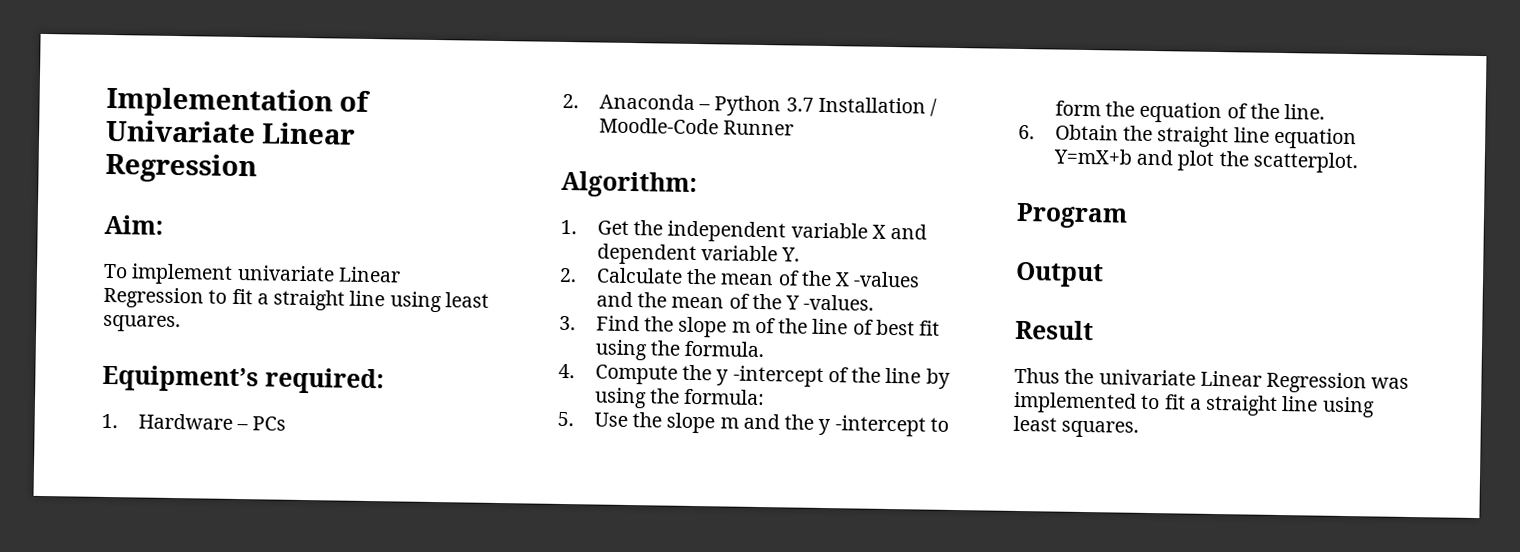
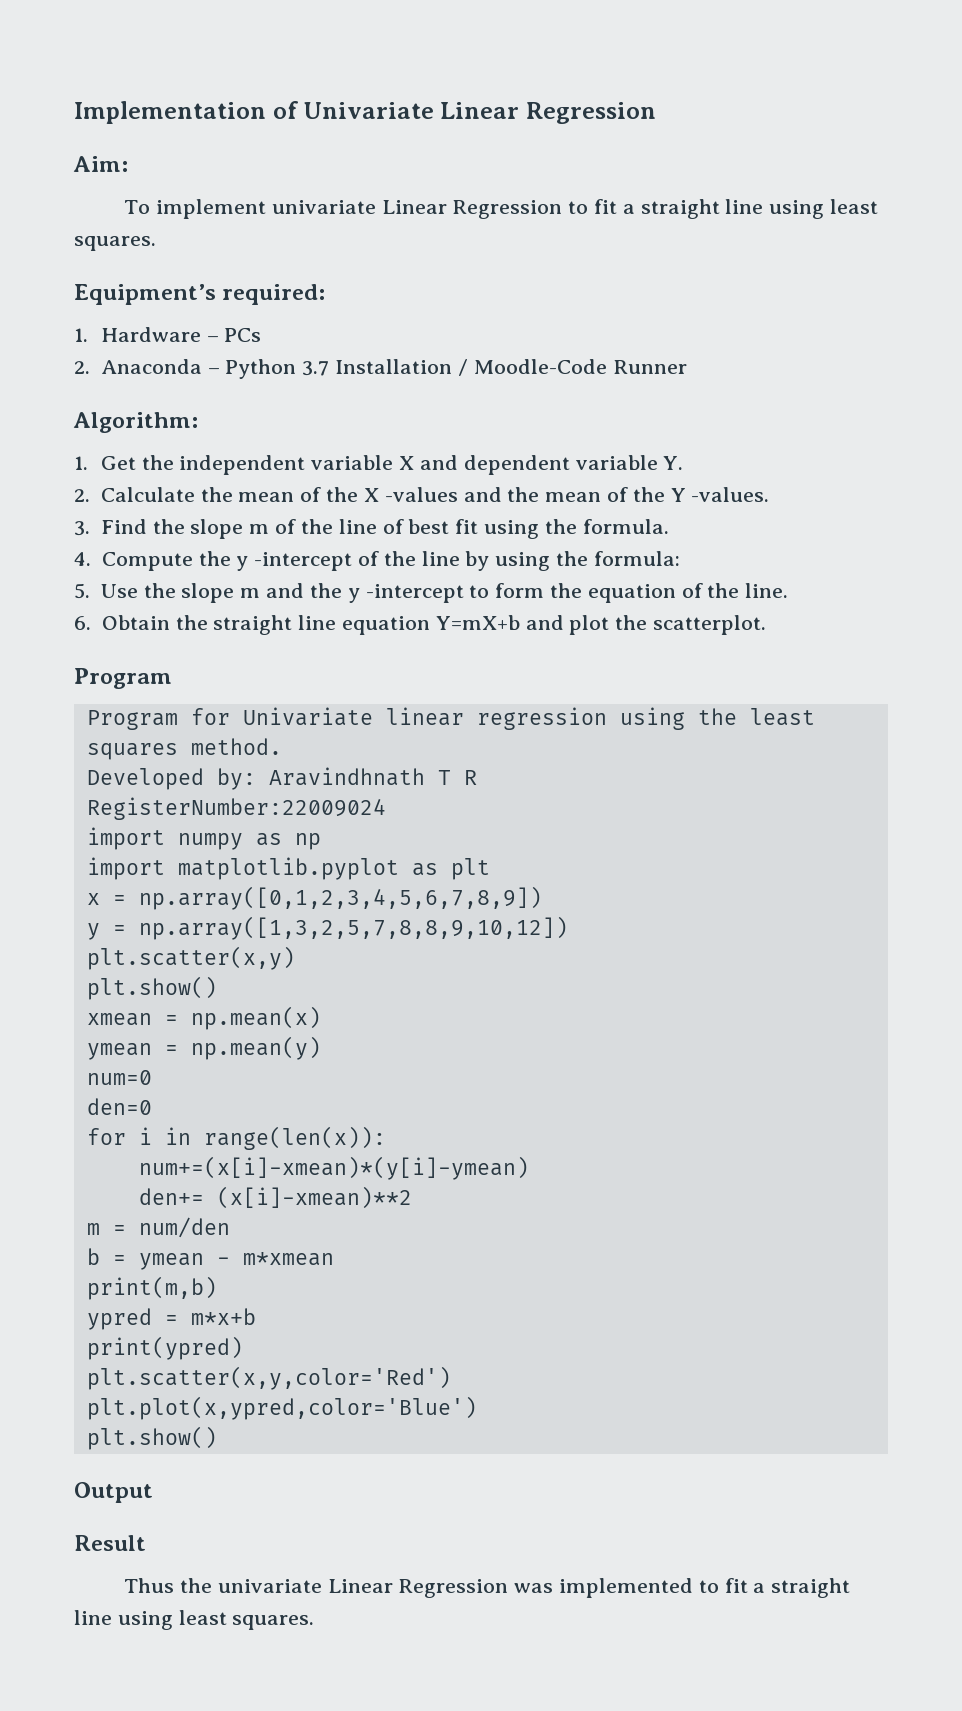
+ Program for Univariate linear regression using the least squares method.
+ Developed by: Aravindhnath T R
+ RegisterNumber:22009024
+ import numpy as np
+ import matplotlib.pyplot as plt
+ x = np.array([0,1,2,3,4,5,6,7,8,9])
+ y = np.array([1,3,2,5,7,8,8,9,10,12])
+ plt.scatter(x,y)
+ plt.show()
+ xmean = np.mean(x)
+ ymean = np.mean(y)
+ num=0
+ den=0
+ for i in range(len(x)):
+ num+=(x[i]-xmean)*(y[i]-ymean)
+ den+= (x[i]-xmean)**2
+ m = num/den
+ b = ymean - m*xmean
+ print(m,b)
+ ypred = m*x+b
+ print(ypred)
+ plt.scatter(x,y,color='Red')
+ plt.plot(x,ypred,color='Blue')
+ plt.show()

